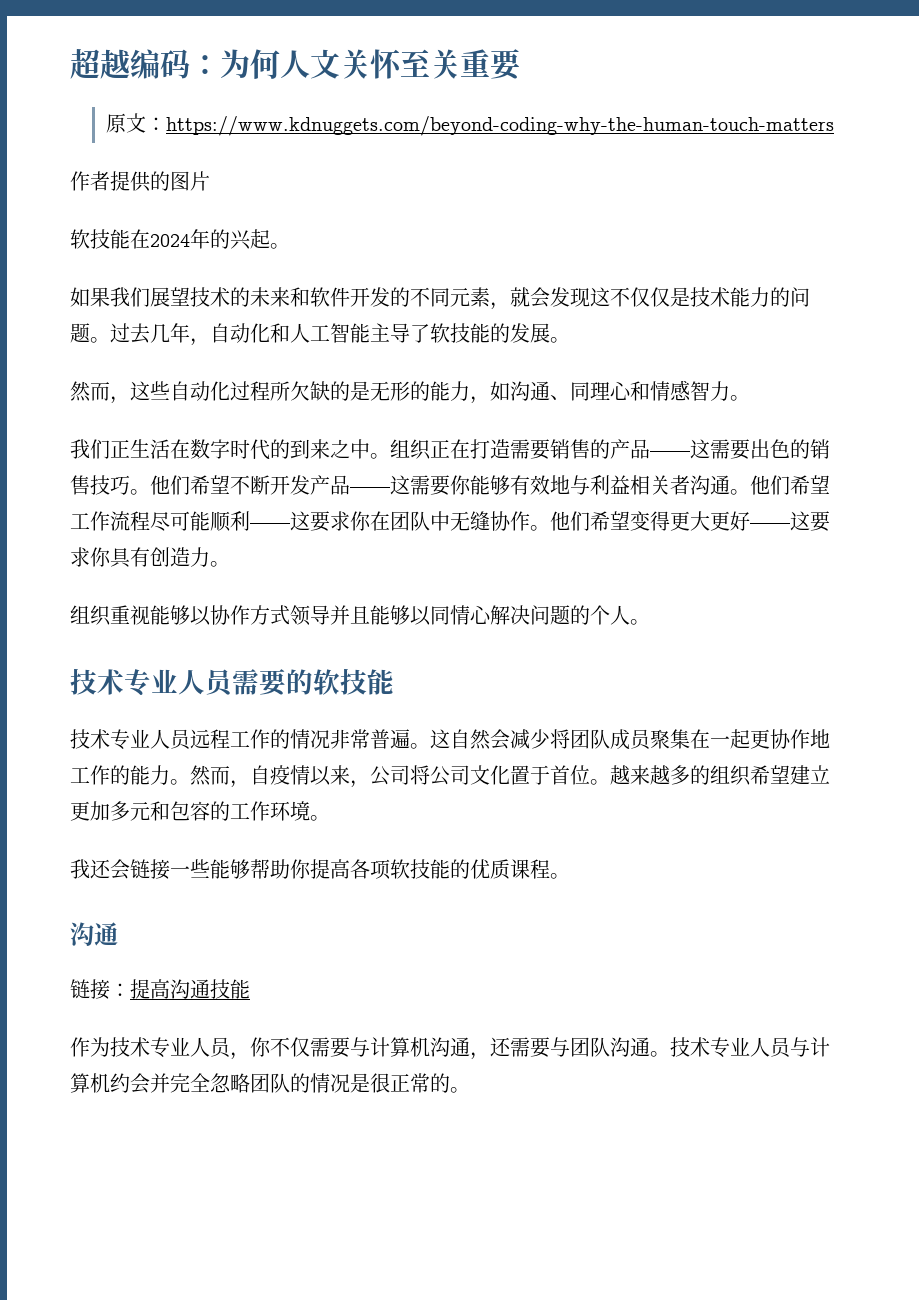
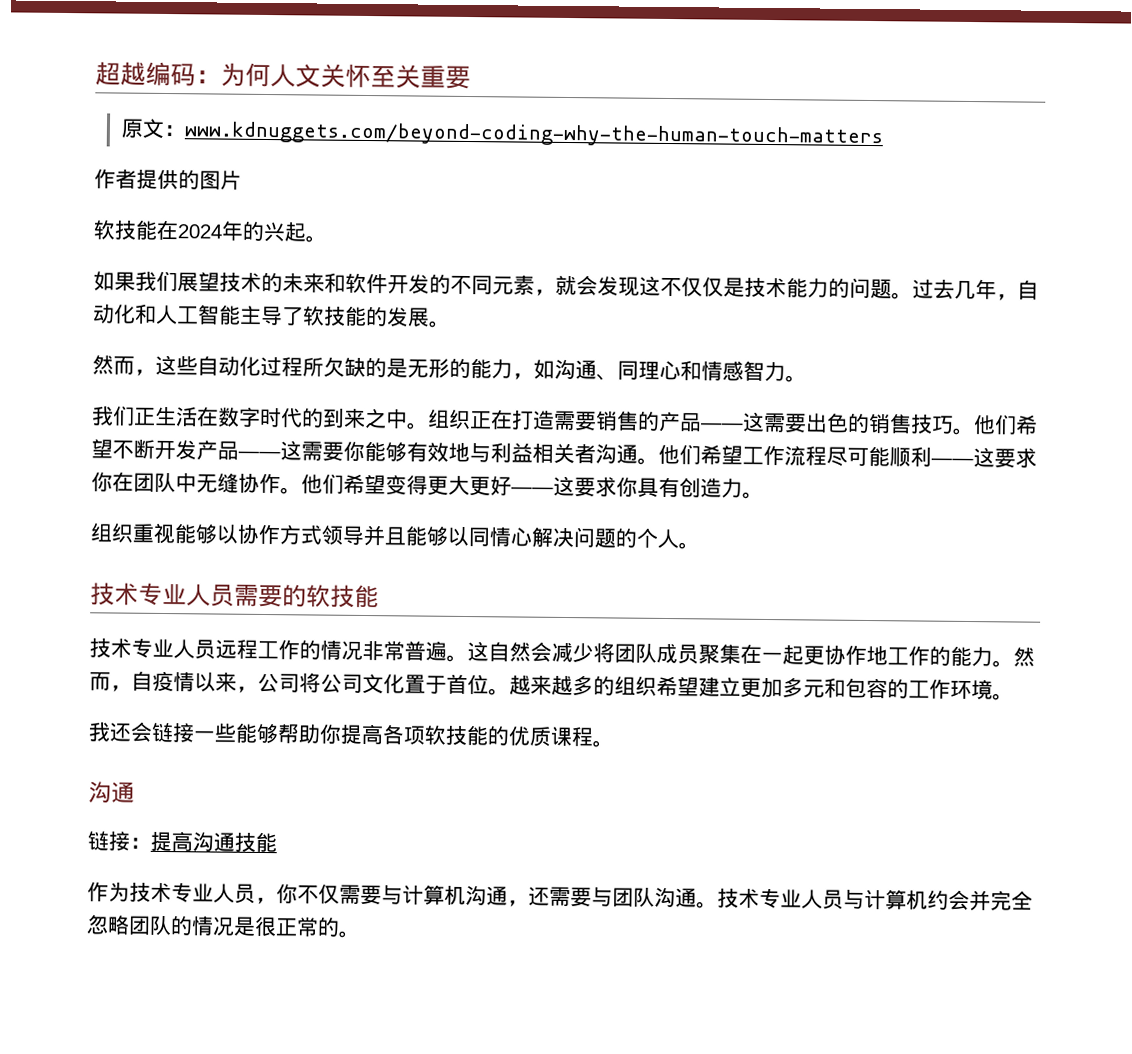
- 原文：https://www.kdnuggets.com/beyond-coding-why-the-human-touch-matters
+ 原文：www.kdnuggets.com/beyond-coding-why-the-human-touch-matters

